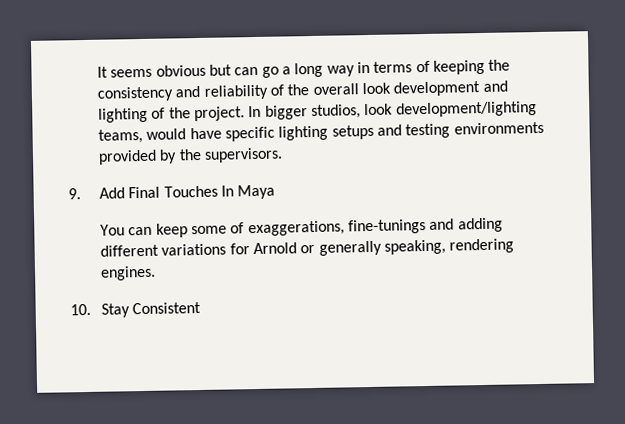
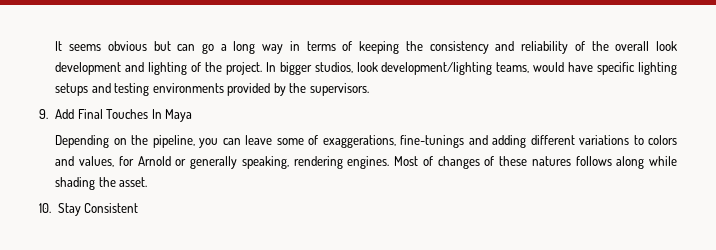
- You can keep some of exaggerations, fine-tunings and adding different variations for Arnold or generally speaking, rendering engines.
+ Depending on the pipeline, you can leave some of exaggerations, fine-tunings and adding different variations to colors and values, for Arnold or generally speaking, rendering engines. Most of changes of these natures follows along while shading the asset.

